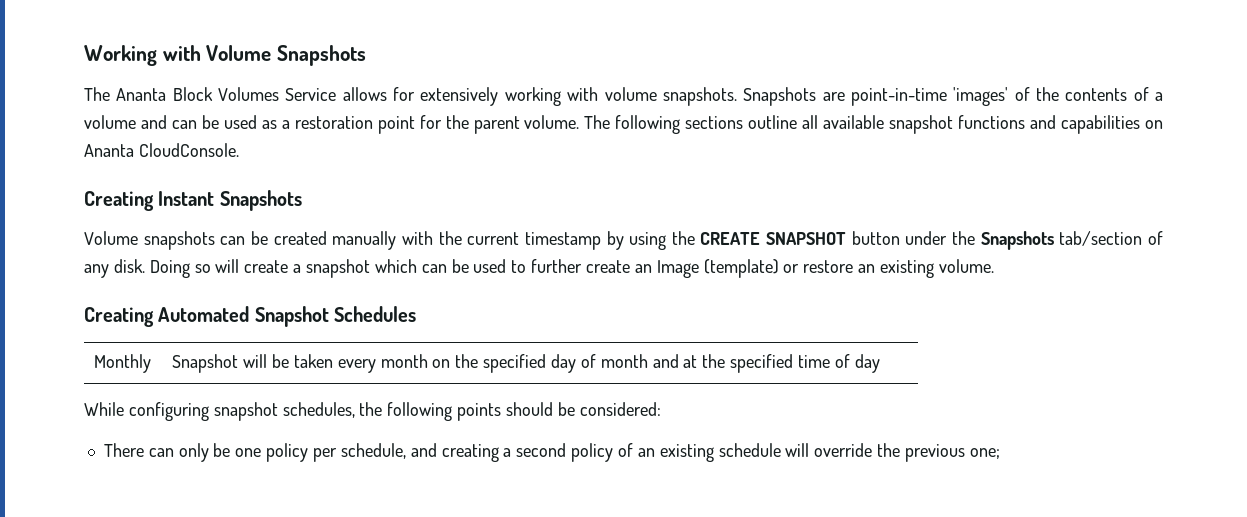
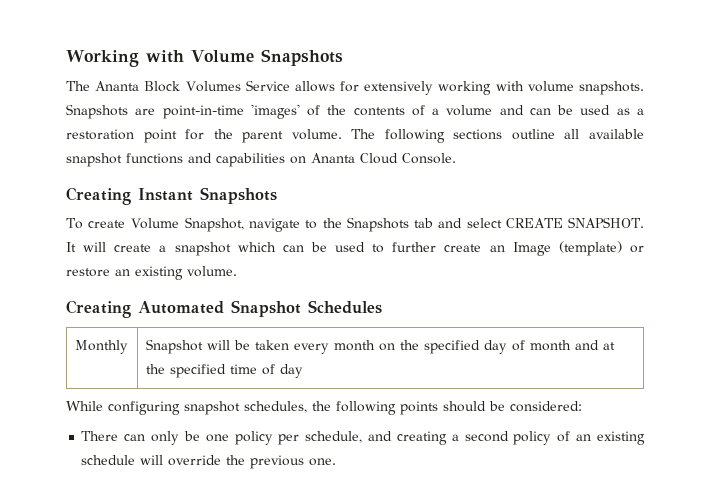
- The following sections outline all available snapshot functions and capabilities on Ananta CloudConsole.
+ The following sections outline all available snapshot functions and capabilities on Ananta Cloud Console.
- Volume snapshots can be created manually with the current timestamp by using the CREATE SNAPSHOT button under the Snapshots tab/section of any disk. Doing so will create a snapshot which can be used to further create an Image (template) or restore an existing volume.
+ To create Volume Snapshot, navigate to the Snapshots tab and select CREATE SNAPSHOT. It will create a snapshot which can be used to further create an Image (template) or restore an existing volume.
- There can only be one policy per schedule, and creating a second policy of an existing schedule will override the previous one;
+ There can only be one policy per schedule, and creating a second policy of an existing schedule will override the previous one.

